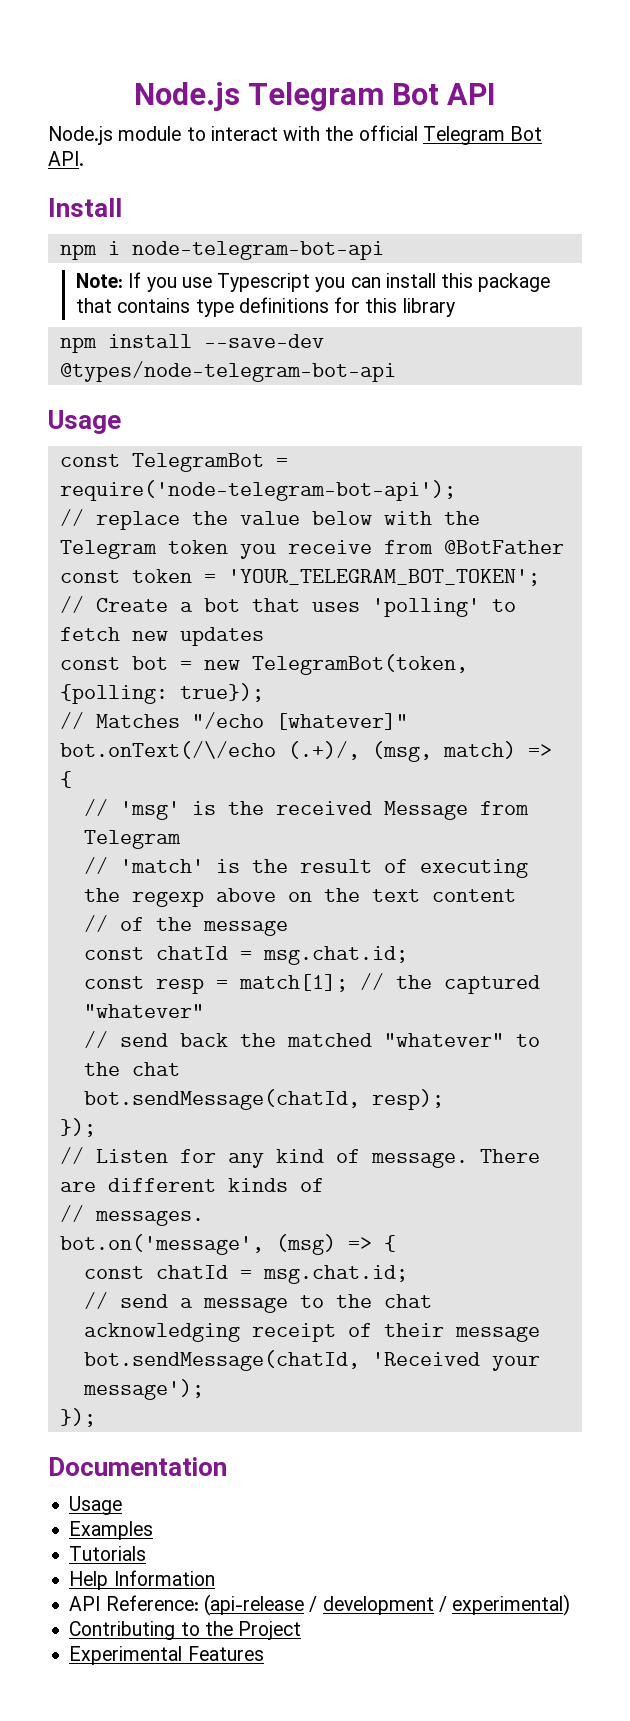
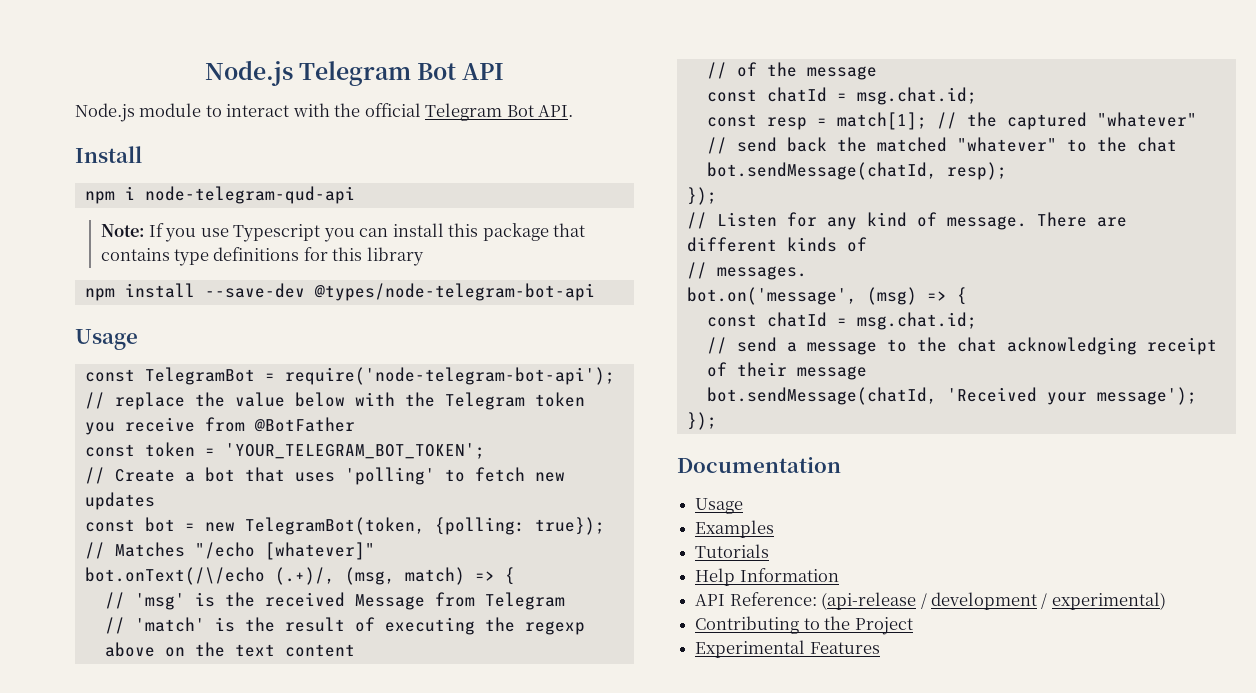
- npm i node-telegram-bot-api
+ npm i node-telegram-qud-api

